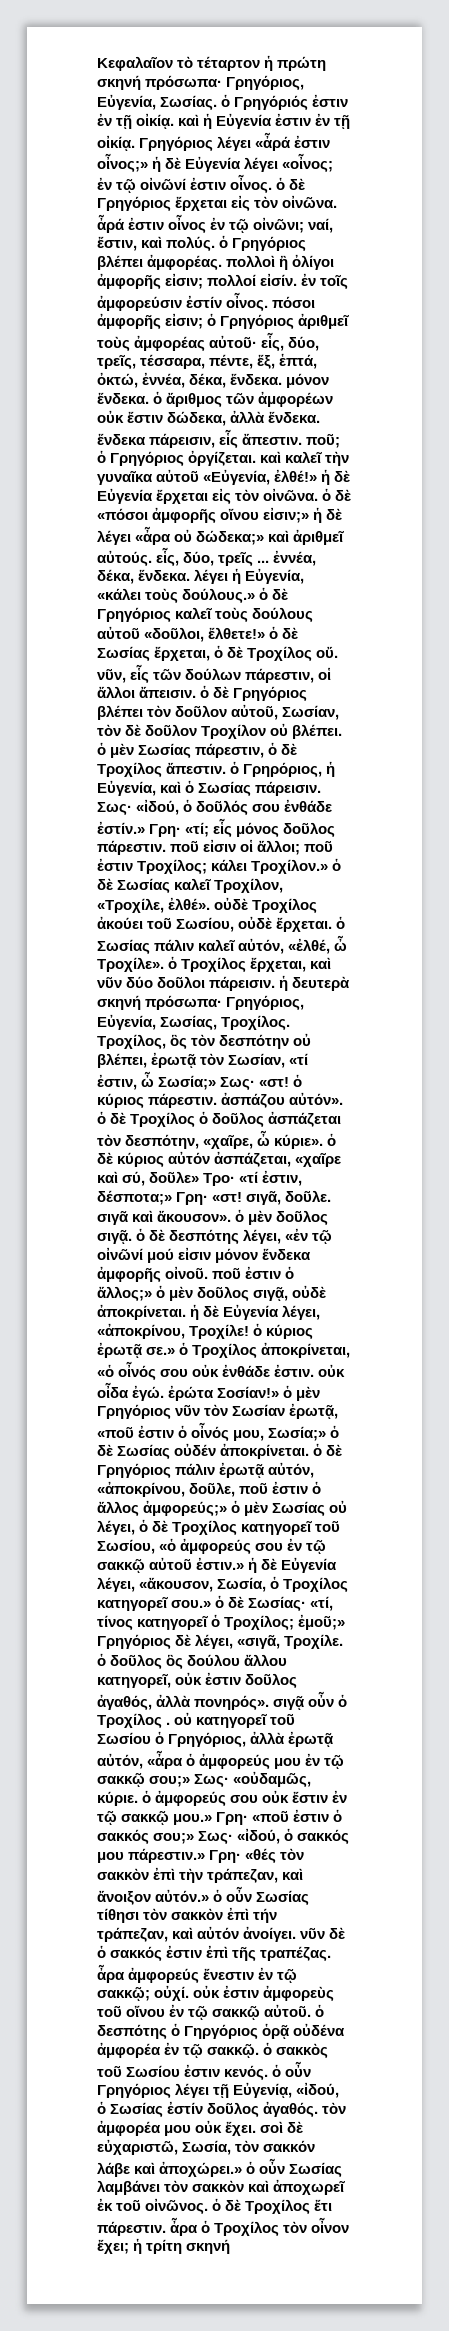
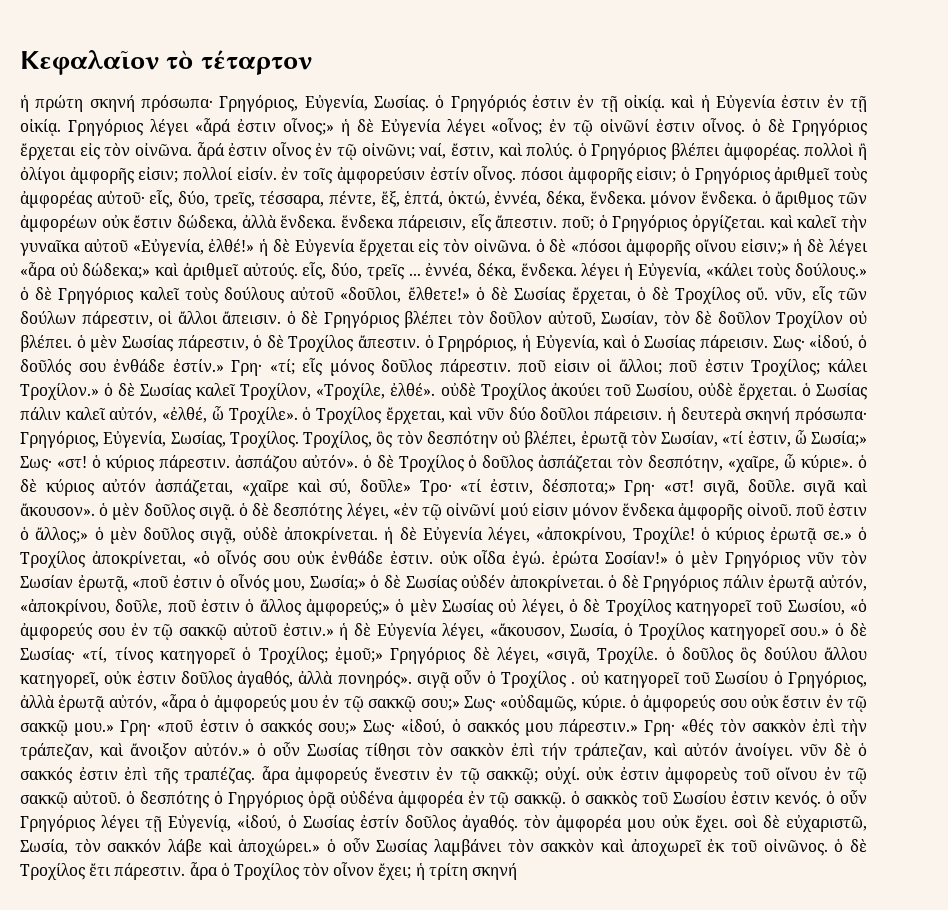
- Κεφαλαῖον τὸ τέταρτον ἡ πρώτη σκηνή πρόσωπα· Γρηγόριος, Εὐγενία, Σωσίας. ὁ Γρηγόριός ἐστιν ἐν τῇ οἰκίᾳ. καὶ ἡ Εὐγενία ἐστιν ἐν τῇ οἰκίᾳ.
+ Κεφαλαῖον τὸ τέταρτον
+ ἡ πρώτη σκηνή πρόσωπα· Γρηγόριος, Εὐγενία, Σωσίας. ὁ Γρηγόριός ἐστιν ἐν τῇ οἰκίᾳ. καὶ ἡ Εὐγενία ἐστιν ἐν τῇ οἰκίᾳ.

